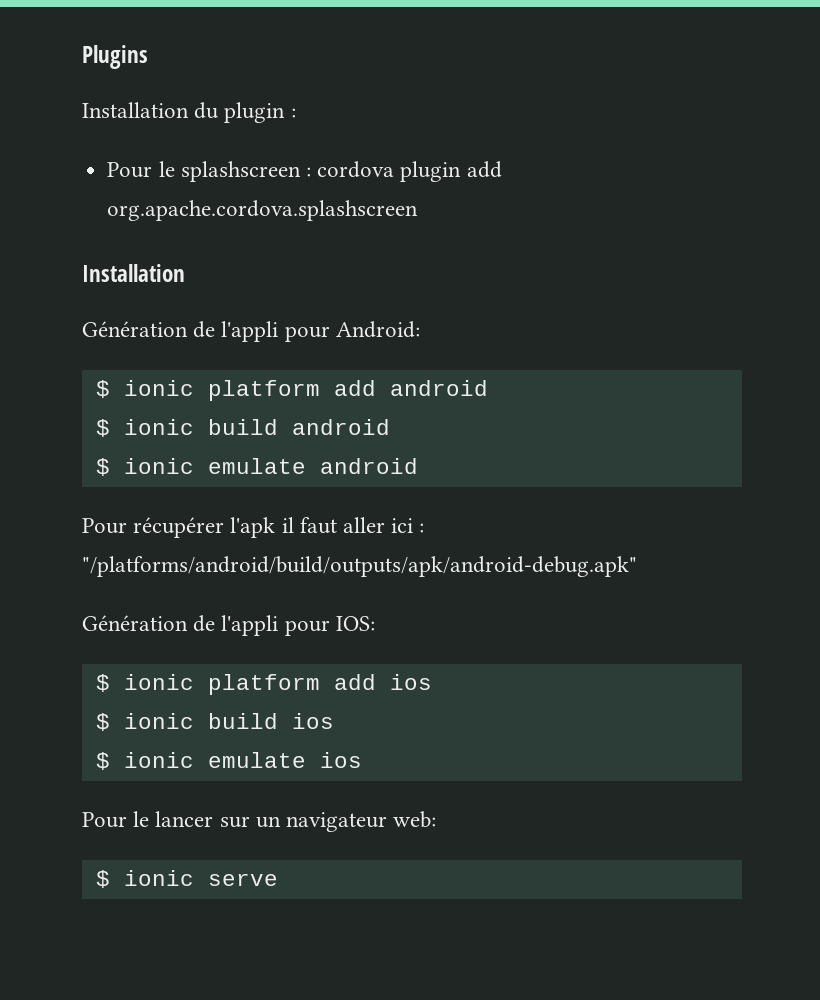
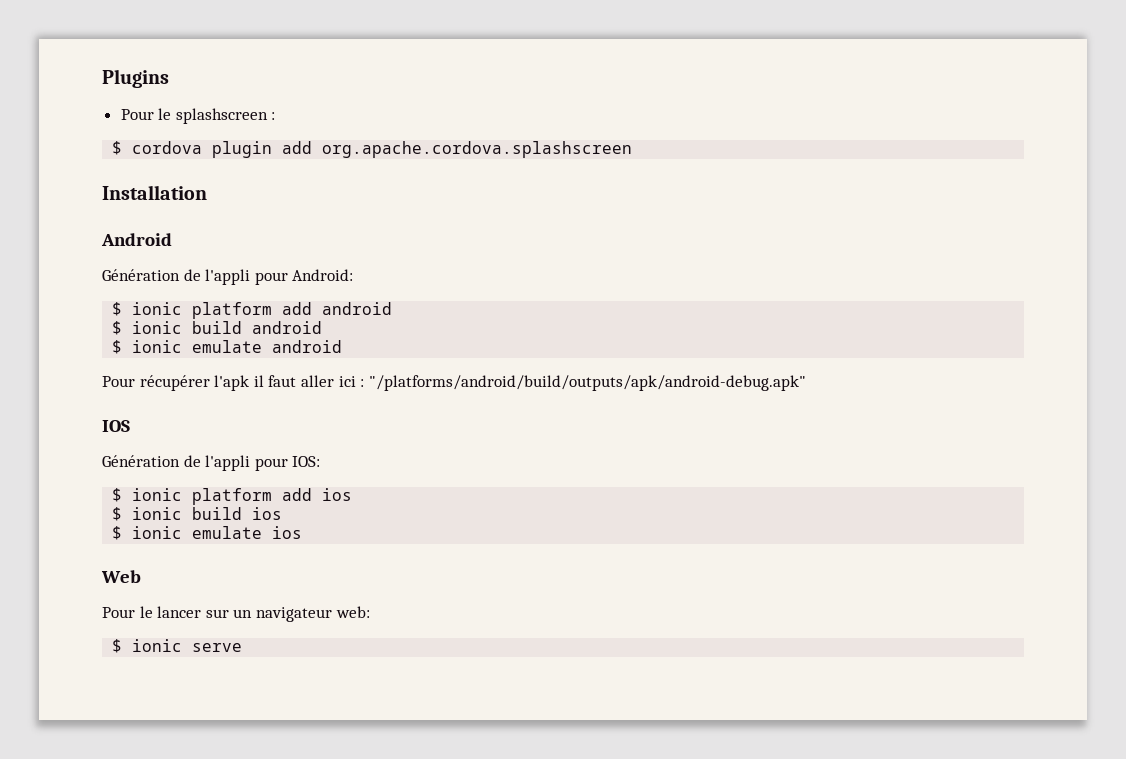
- Installation du plugin :
- Pour le splashscreen : cordova plugin add org.apache.cordova.splashscreen
+ Pour le splashscreen :
+ $ cordova plugin add org.apache.cordova.splashscreen
+ Android
+ IOS
+ Web

